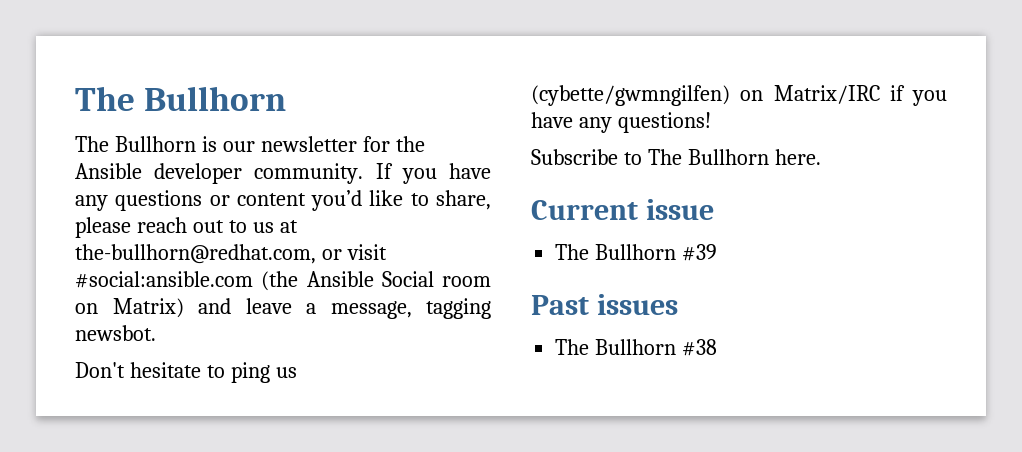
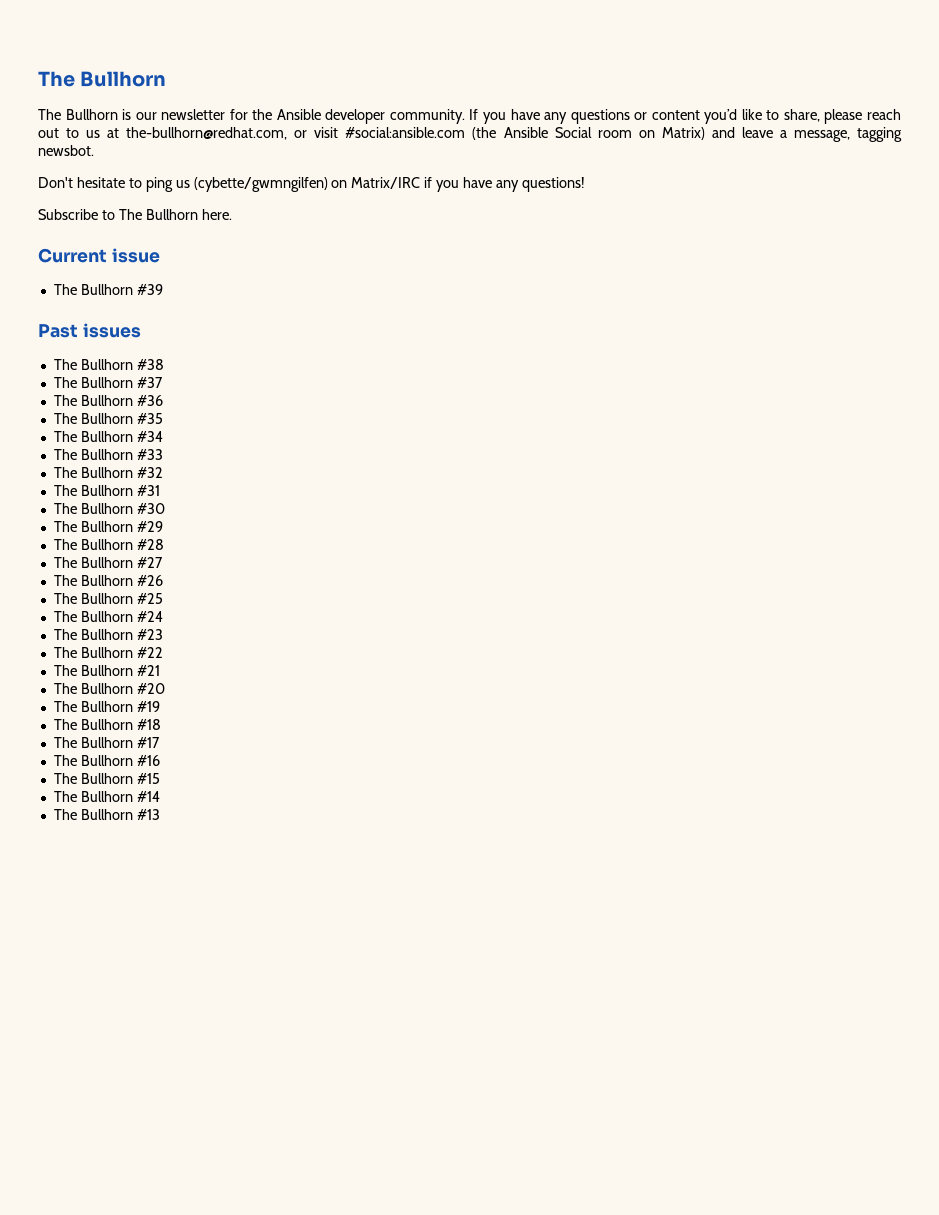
+ The Bullhorn #37
+ The Bullhorn #36
+ The Bullhorn #35
+ The Bullhorn #34
+ The Bullhorn #33
+ The Bullhorn #32
+ The Bullhorn #31
+ The Bullhorn #30
+ The Bullhorn #29
+ The Bullhorn #28
+ The Bullhorn #27
+ The Bullhorn #26
+ The Bullhorn #25
+ The Bullhorn #24
+ The Bullhorn #23
+ The Bullhorn #22
+ The Bullhorn #21
+ The Bullhorn #20
+ The Bullhorn #19
+ The Bullhorn #18
+ The Bullhorn #17
+ The Bullhorn #16
+ The Bullhorn #15
+ The Bullhorn #14
+ The Bullhorn #13

